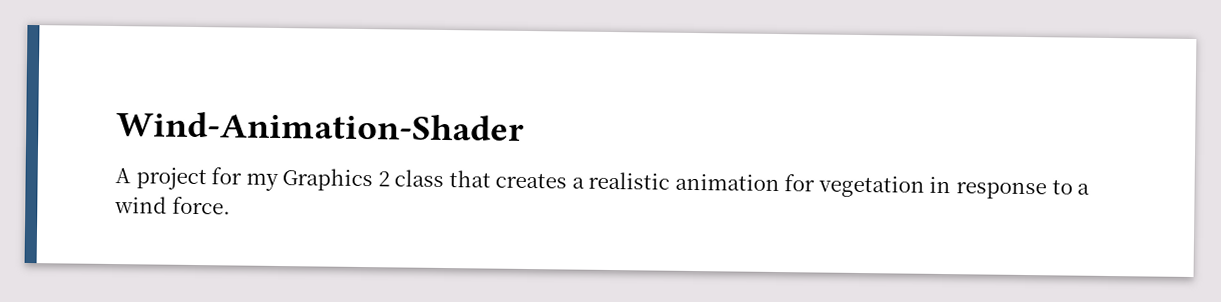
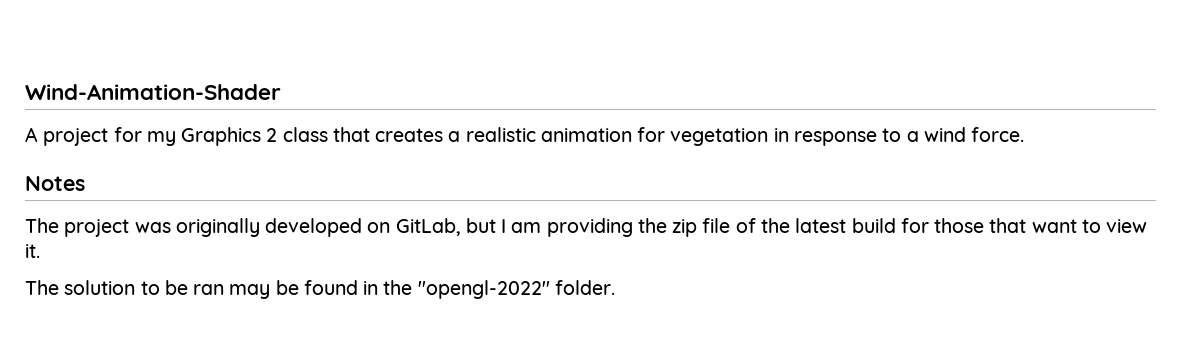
+ Notes
+ The project was originally developed on GitLab, but I am providing the zip file of the latest build for those that want to view it.
+ The solution to be ran may be found in the "opengl-2022" folder.

